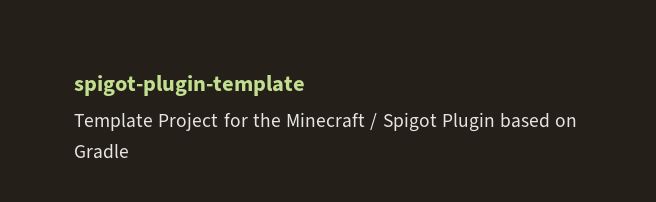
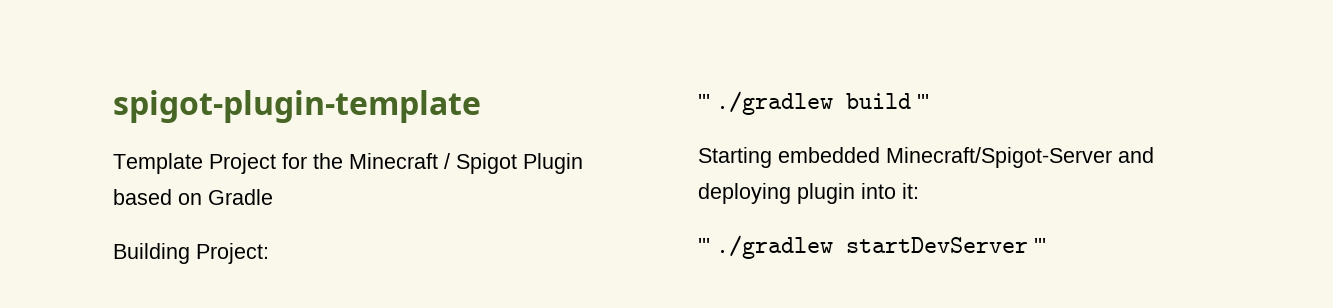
+ Building Project:
+ ''' ./gradlew build '''
+ Starting embedded Minecraft/Spigot-Server and deploying plugin into it:
+ ''' ./gradlew startDevServer '''

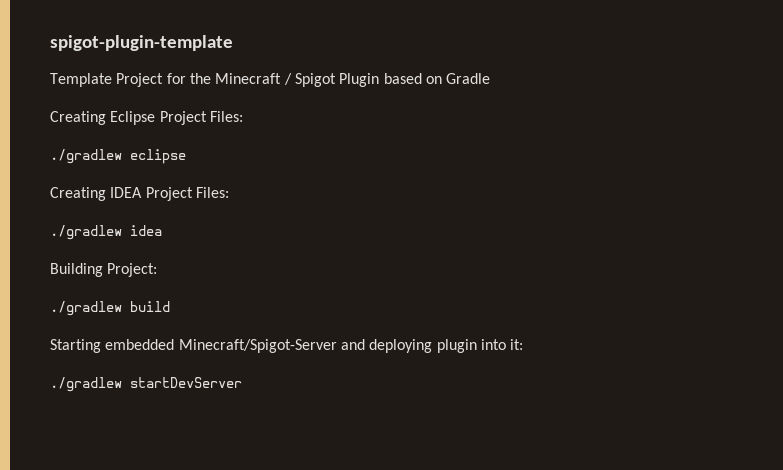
+ Creating Eclipse Project Files:
+ ./gradlew eclipse
+ Creating IDEA Project Files:
+ ./gradlew idea
- ''' ./gradlew build '''
+ ./gradlew build
- ''' ./gradlew startDevServer '''
+ ./gradlew startDevServer

